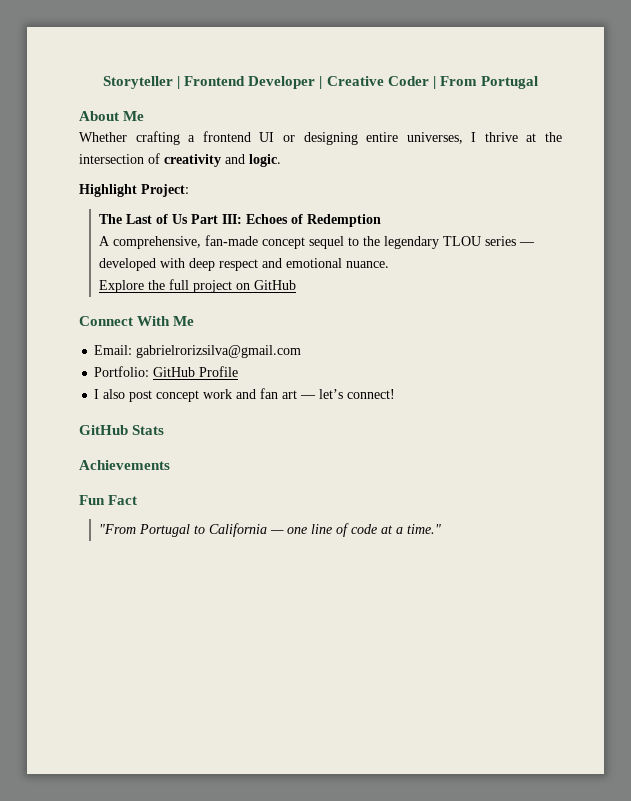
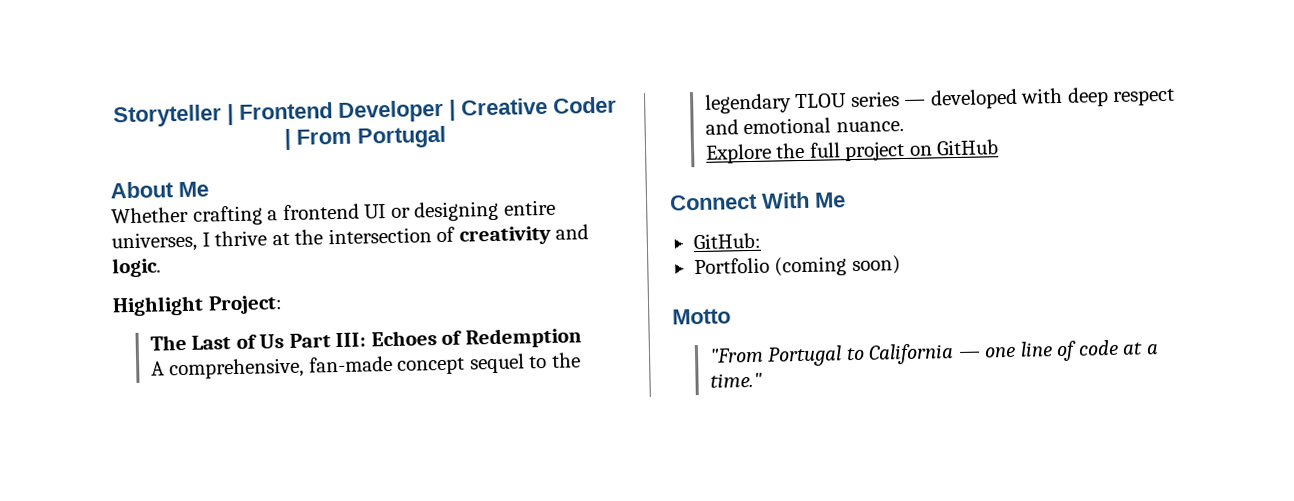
- Email: gabrielrorizsilva@gmail.com
- Portfolio: GitHub Profile
- I also post concept work and fan art — let’s connect!
- GitHub Stats
- Achievements
- Fun Fact
+ GitHub:
+ Portfolio (coming soon)
+ Motto

